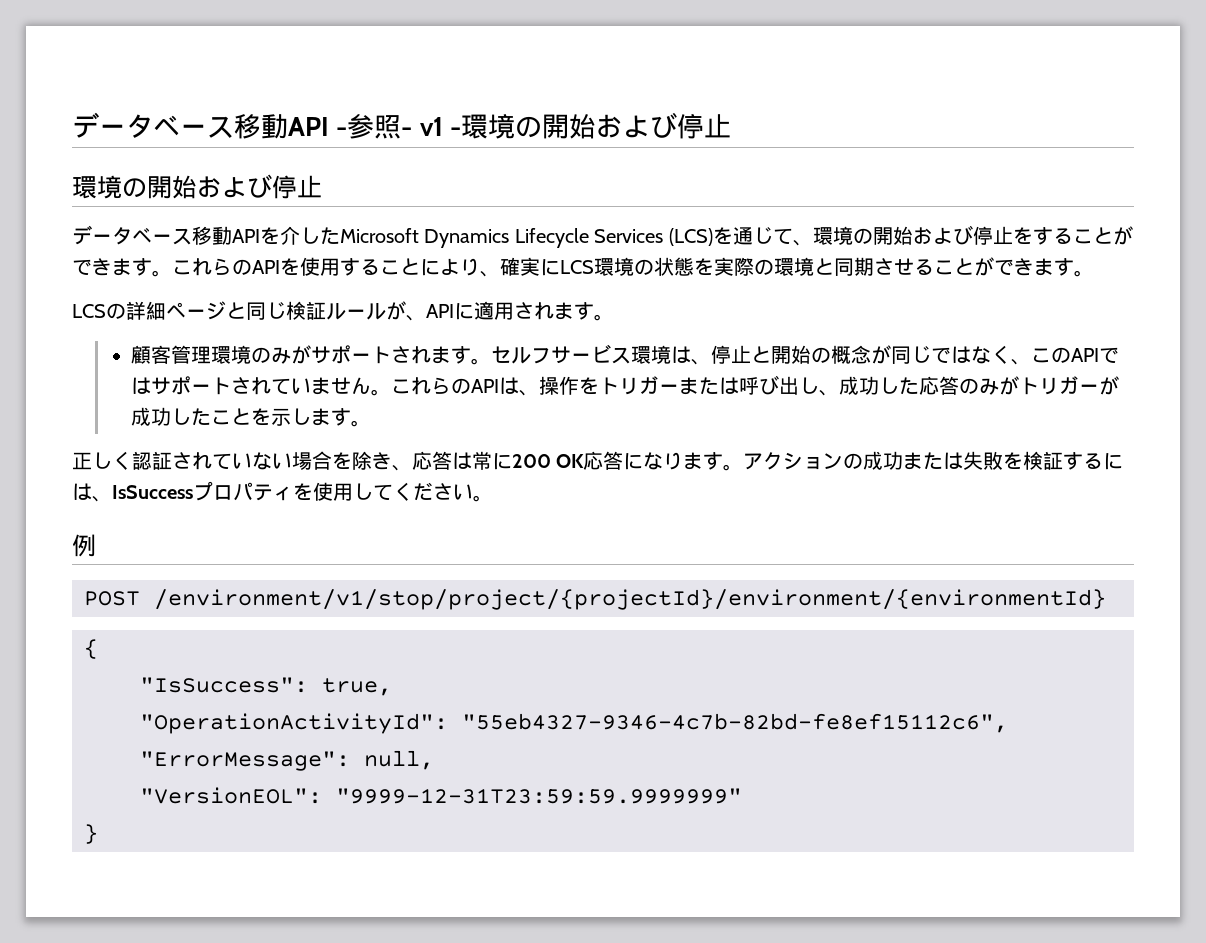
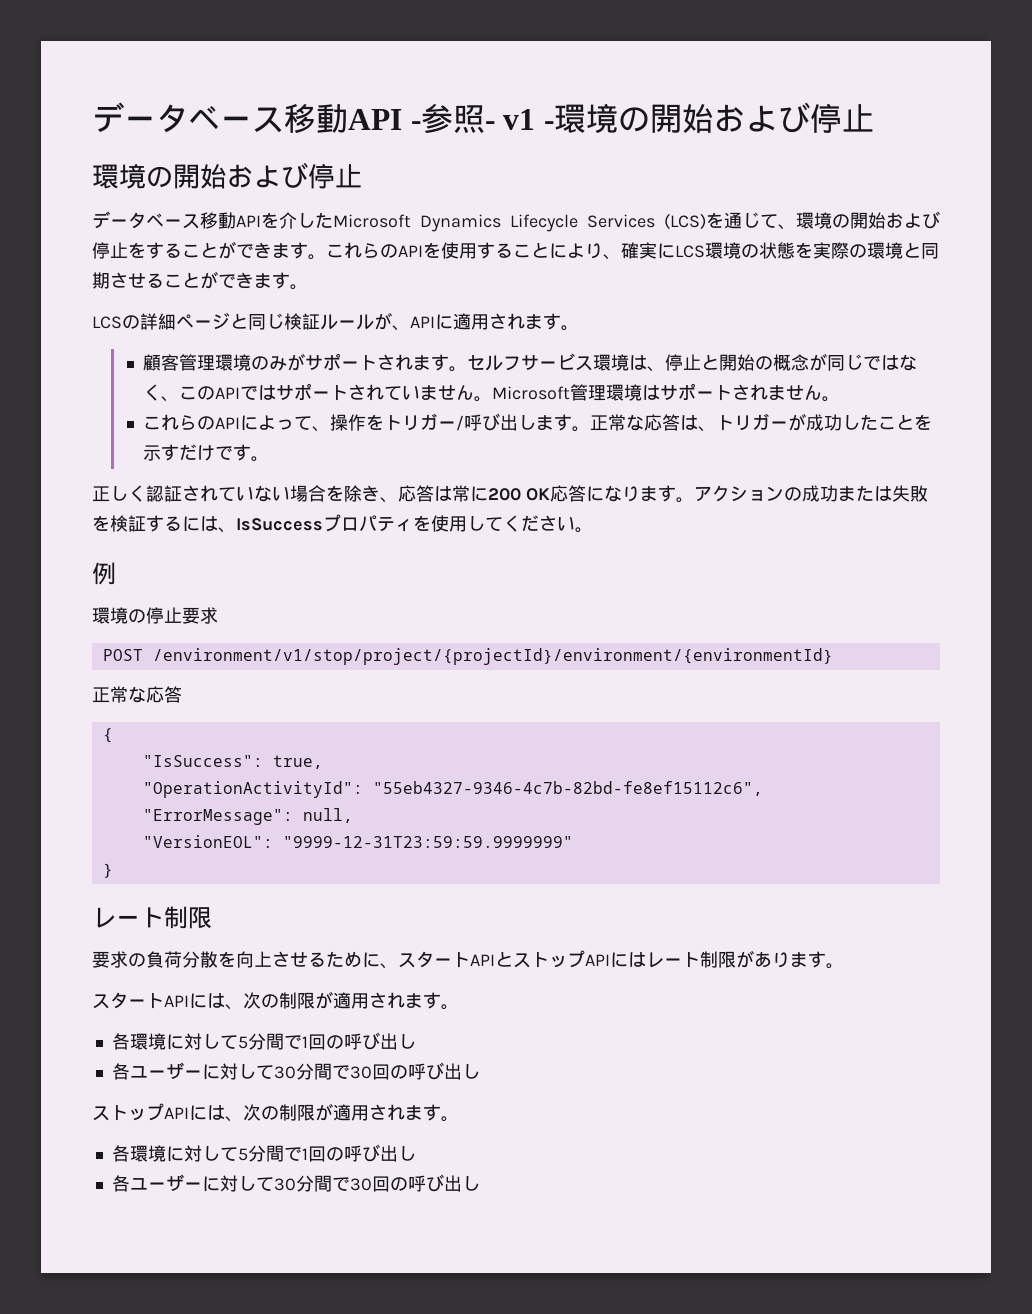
- これらのAPIは、操作をトリガーまたは呼び出し、成功した応答のみがトリガーが成功したことを示します。
+ Microsoft管理環境はサポートされません。
+ これらのAPIによって、操作をトリガー/呼び出します。正常な応答は、トリガーが成功したことを示すだけです。
+ 環境の停止要求
  POST /environment/v1/stop/project/{projectId}/environment/{environmentId}
+ 正常な応答
  }
+ レート制限
+ 要求の負荷分散を向上させるために、スタートAPIとストップAPIにはレート制限があります。
+ スタートAPIには、次の制限が適用されます。
+ 各環境に対して5分間で1回の呼び出し
+ 各ユーザーに対して30分間で30回の呼び出し
+ ストップAPIには、次の制限が適用されます。
+ 各環境に対して5分間で1回の呼び出し
+ 各ユーザーに対して30分間で30回の呼び出し

